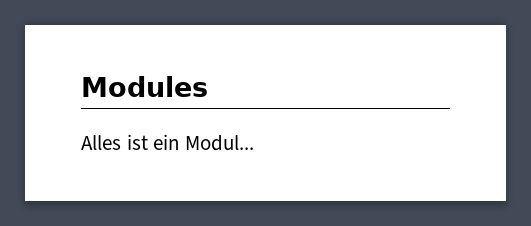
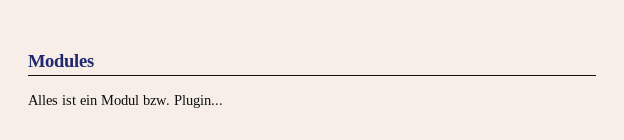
- Alles ist ein Modul...
+ Alles ist ein Modul bzw. Plugin...

